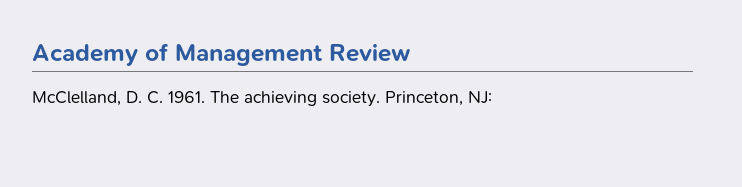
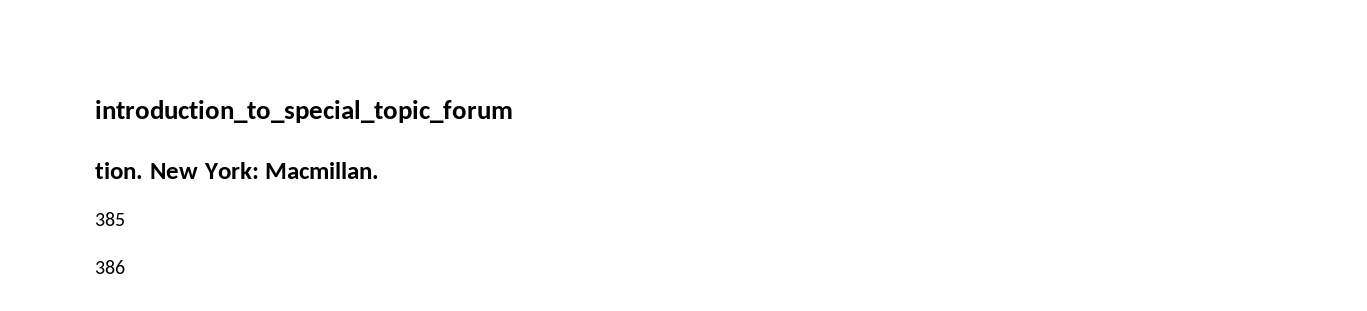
- Academy of Management Review
- McClelland, D. C. 1961. The achieving society. Princeton, NJ:
+ introduction_to_special_topic_forum
+ tion. New York: Macmillan.
+ 385
+ 386

